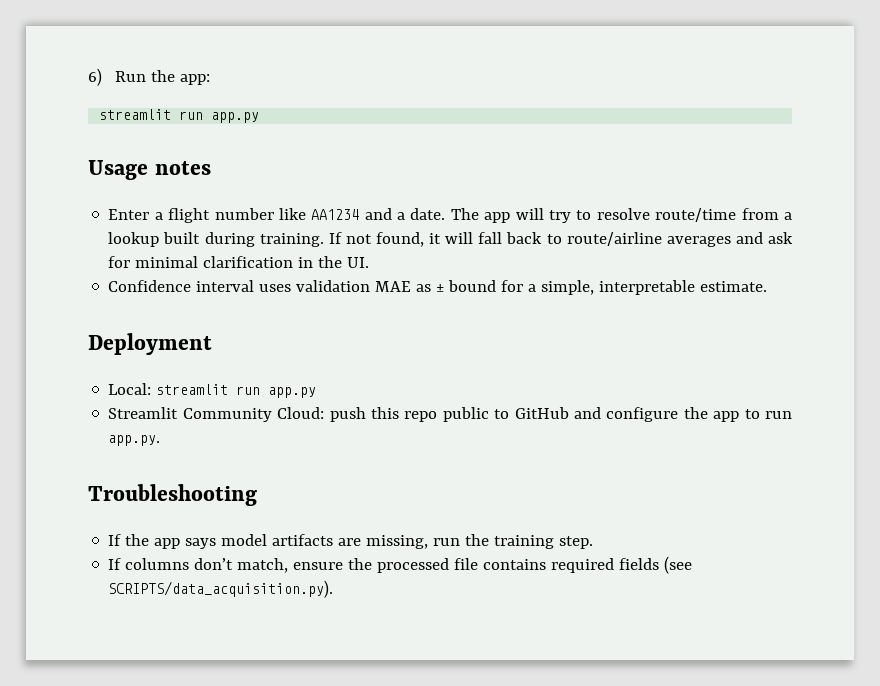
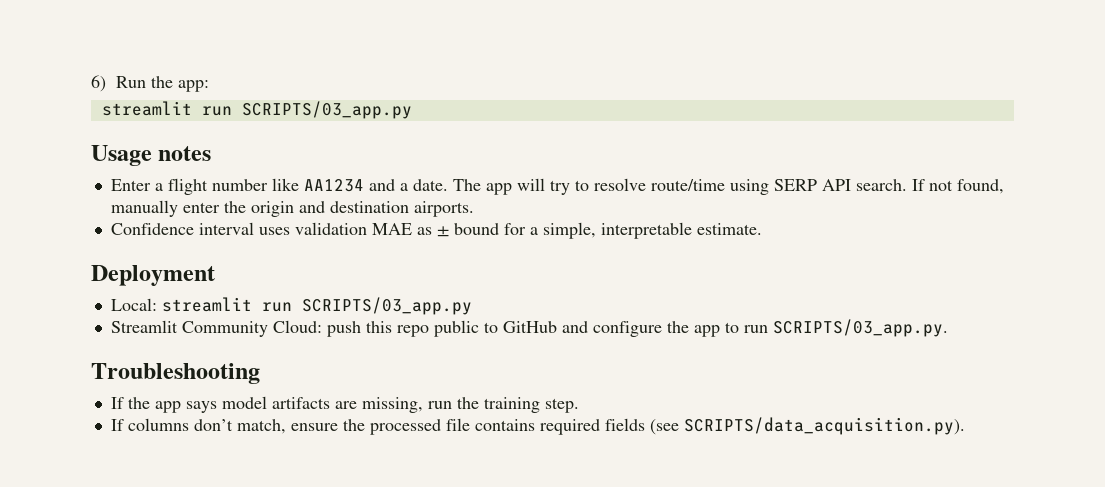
  6) Run the app:
- streamlit run app.py
+ streamlit run SCRIPTS/03_app.py
- The app will try to resolve route/time from a lookup built during training. If not found, it will fall back to route/airline averages and ask for minimal clarification in the UI.
+ The app will try to resolve route/time using SERP API search. If not found, manually enter the origin and destination airports.
- Local: streamlit run app.py
+ Local: streamlit run SCRIPTS/03_app.py
- Streamlit Community Cloud: push this repo public to GitHub and configure the app to run app.py.
+ Streamlit Community Cloud: push this repo public to GitHub and configure the app to run SCRIPTS/03_app.py.

